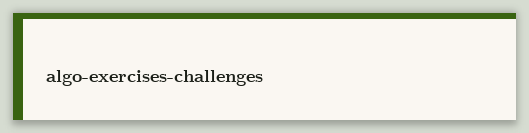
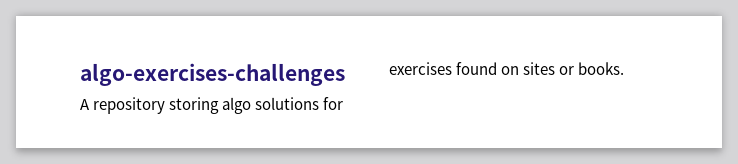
+ A repository storing algo solutions for exercises found on sites or books.

